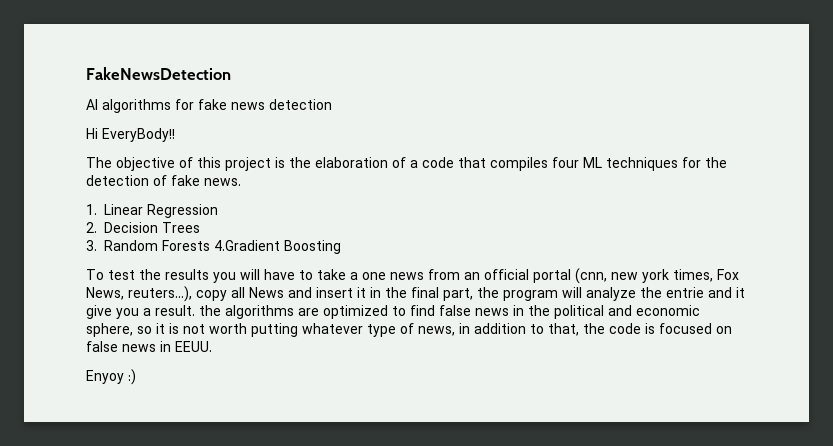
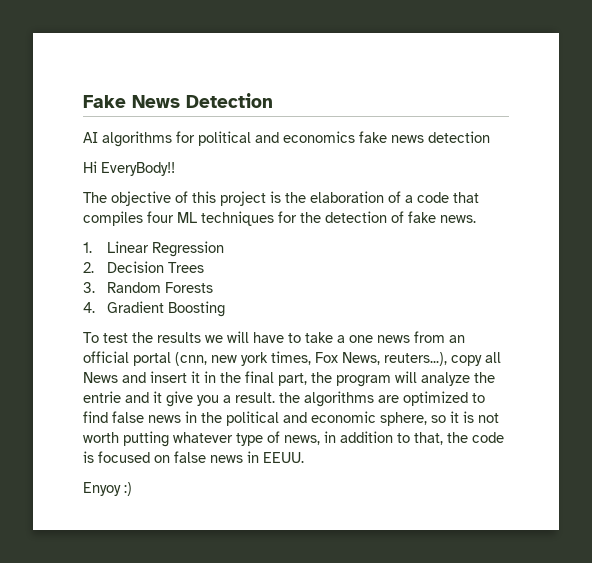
- FakeNewsDetection
+ Fake News Detection
- AI algorithms for fake news detection
+ AI algorithms for political and economics fake news detection
- 3. Random Forests 4.Gradient Boosting
+ 3. Random Forests
+ 4. Gradient Boosting
- To test the results you will have to take a one news from an official portal (cnn, new york times, Fox News, reuters...), copy all News and insert it in the final part, the program will analyze the entrie and it give you a result. the algorithms are optimized to find false news in the political and economic sphere, so it is not worth putting whatever type of news, in addition to that, the code is focused on false news in EEUU.
+ To test the results we will have to take a one news from an official portal (cnn, new york times, Fox News, reuters...), copy all News and insert it in the final part, the program will analyze the entrie and it give you a result. the algorithms are optimized to find false news in the political and economic sphere, so it is not worth putting whatever type of news, in addition to that, the code is focused on false news in EEUU.

